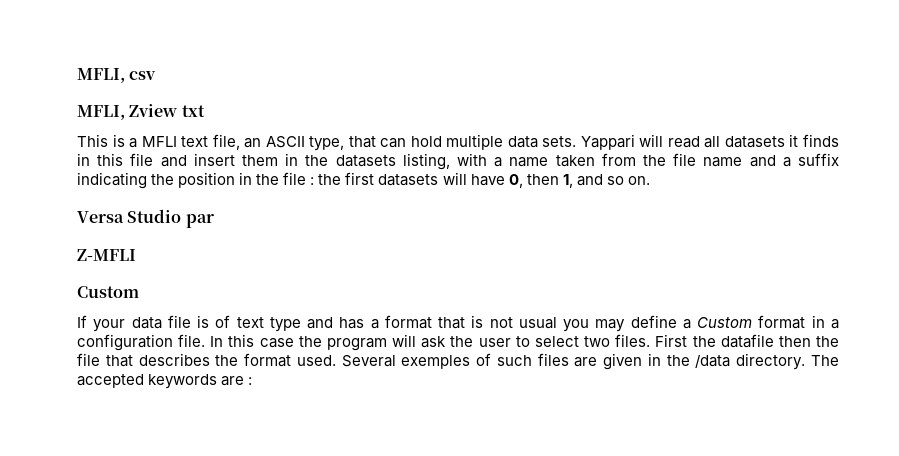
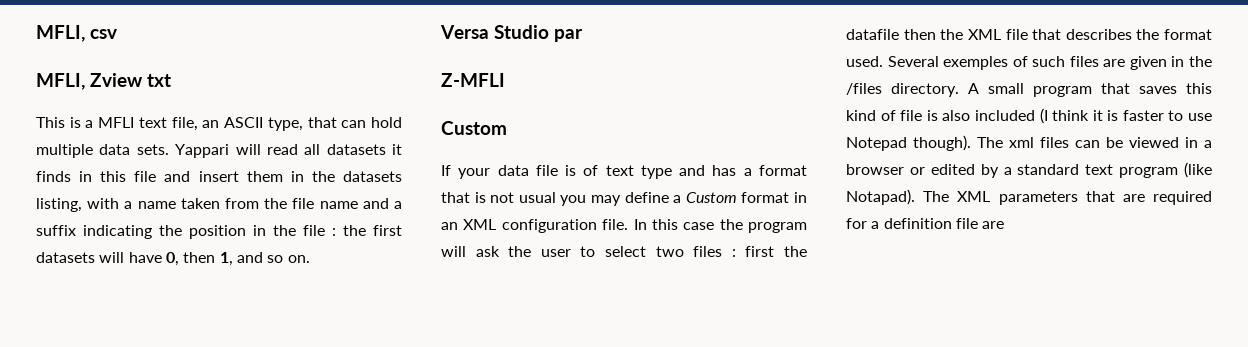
- If your data file is of text type and has a format that is not usual you may define a Custom format in a configuration file.
+ If your data file is of text type and has a format that is not usual you may define a Custom format in an XML configuration file.
- In this case the program will ask the user to select two files. First the datafile then the file that describes the format used.
+ In this case the program will ask the user to select two files : first the datafile then the XML file that describes the format used.
- Several exemples of such files are given in the /data directory. The accepted keywords are :
+ Several exemples of such files are given in the /files directory. A small program that saves this kind of file is also included (I think it is faster to use Notepad though). The xml files can be viewed in a browser or edited by a standard text program (like Notapad). The XML parameters that are required for a definition file are

